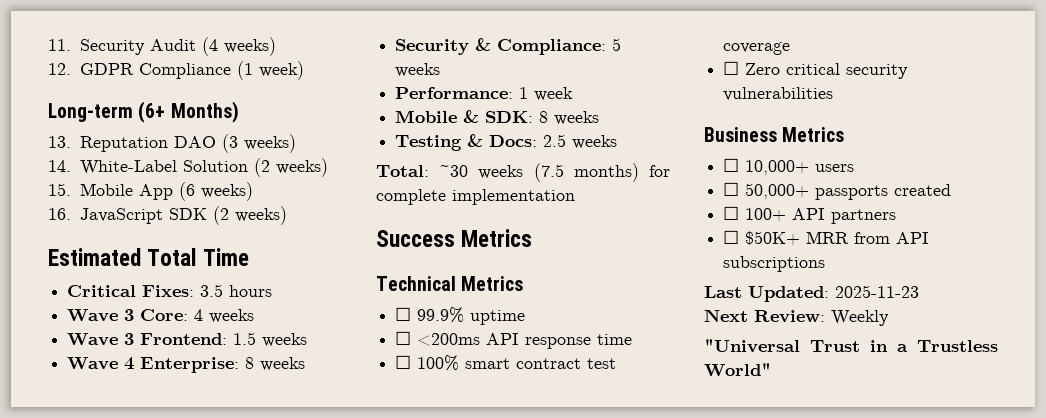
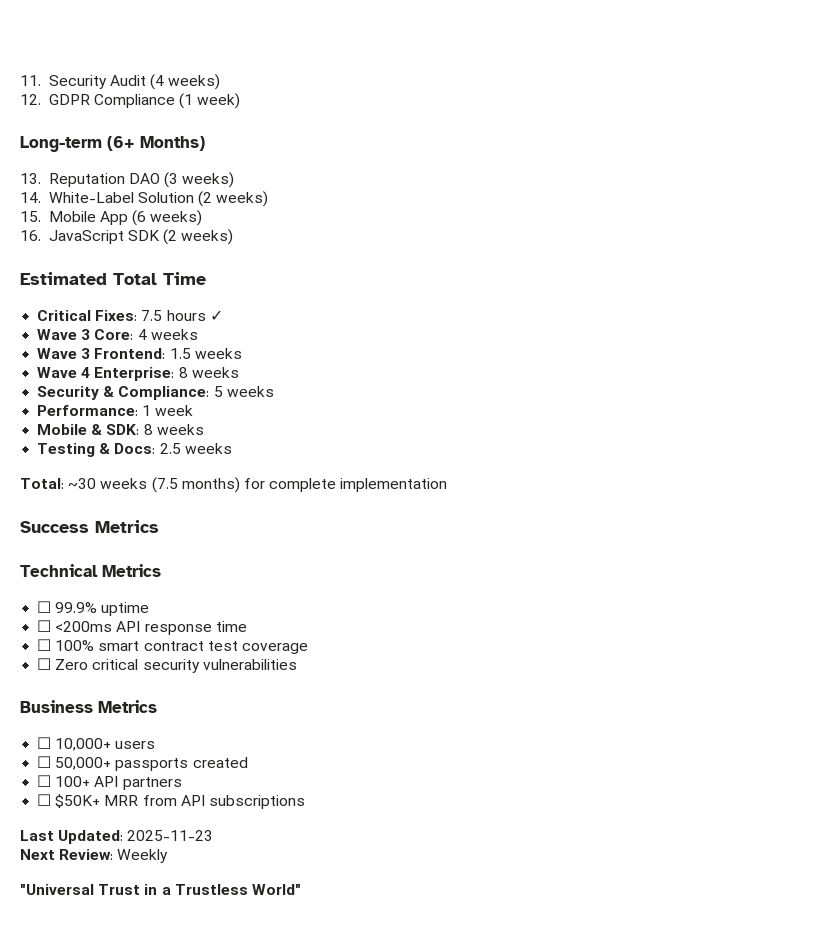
- Critical Fixes: 3.5 hours
+ Critical Fixes: 7.5 hours ✓

